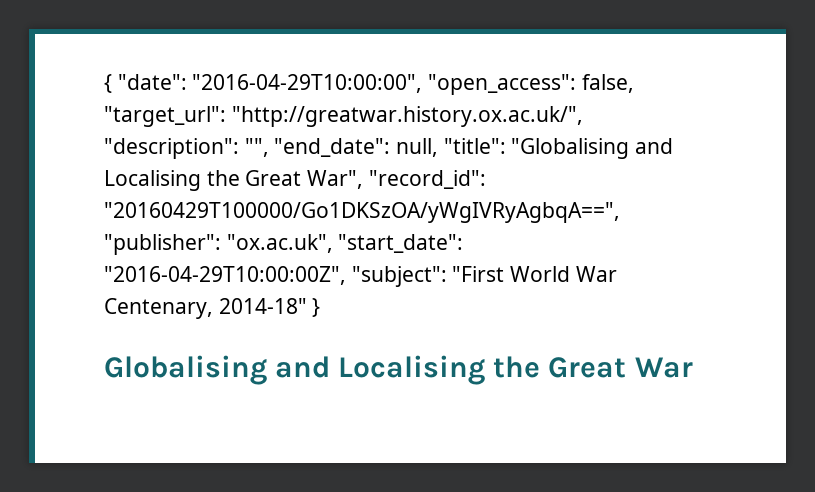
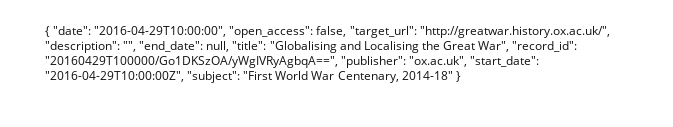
- Globalising and Localising the Great War

